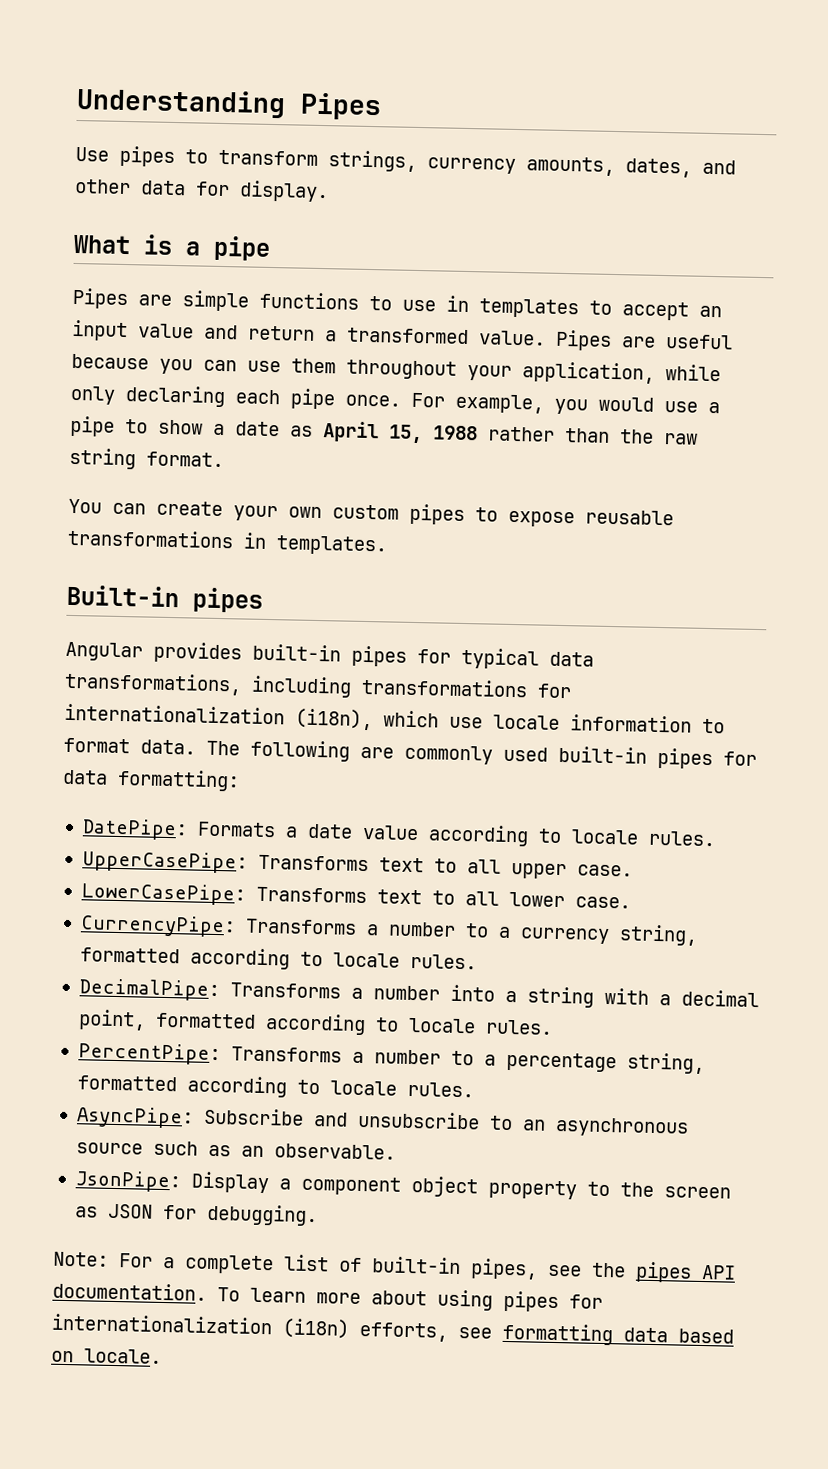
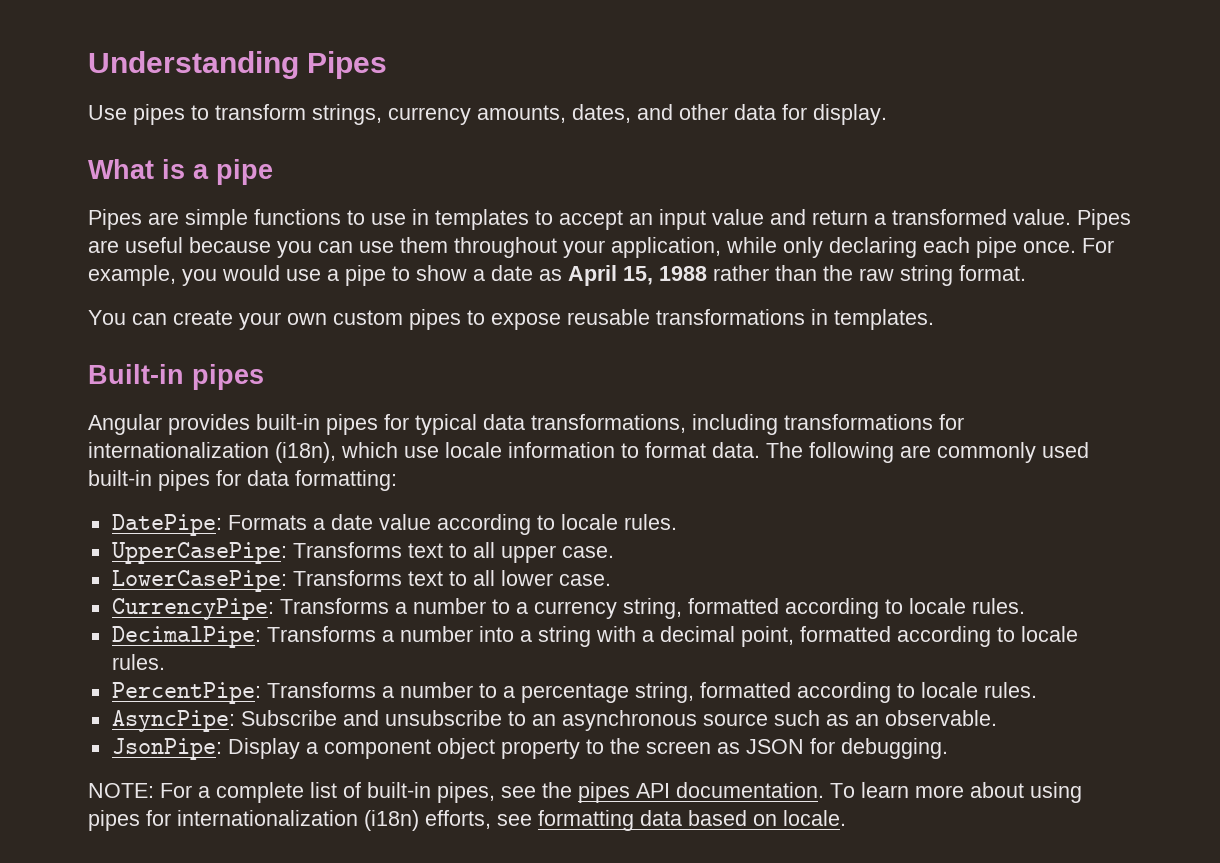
- Note: For a complete list of built-in pipes, see the pipes API documentation.
+ NOTE: For a complete list of built-in pipes, see the pipes API documentation.

